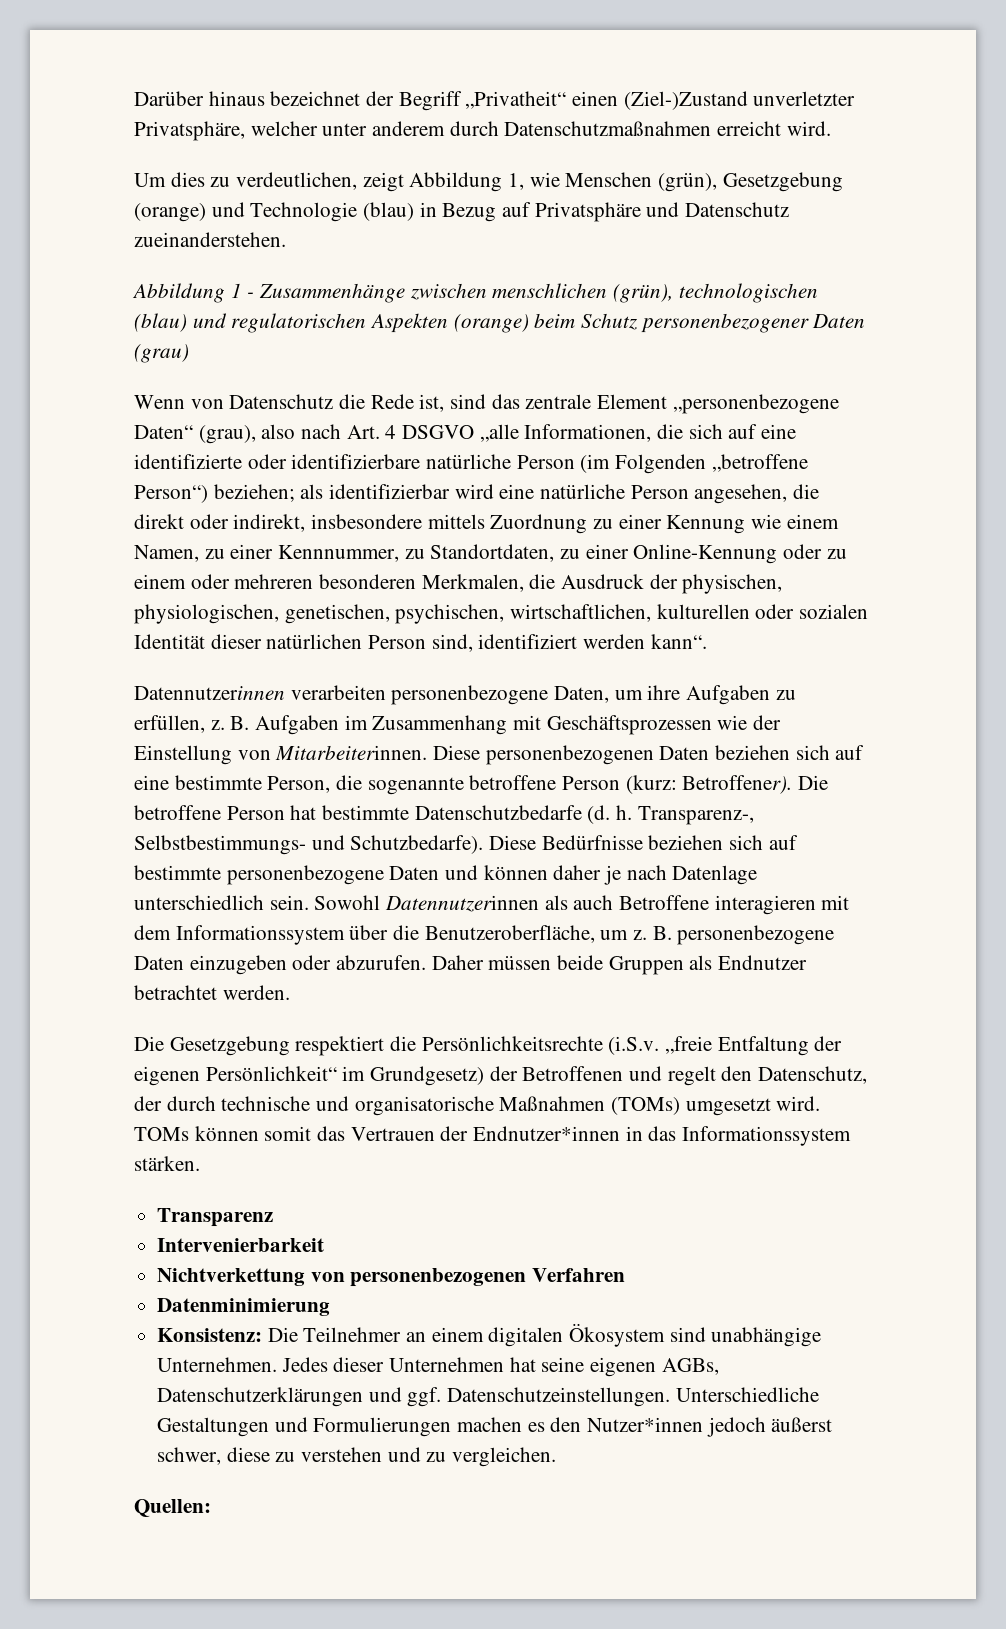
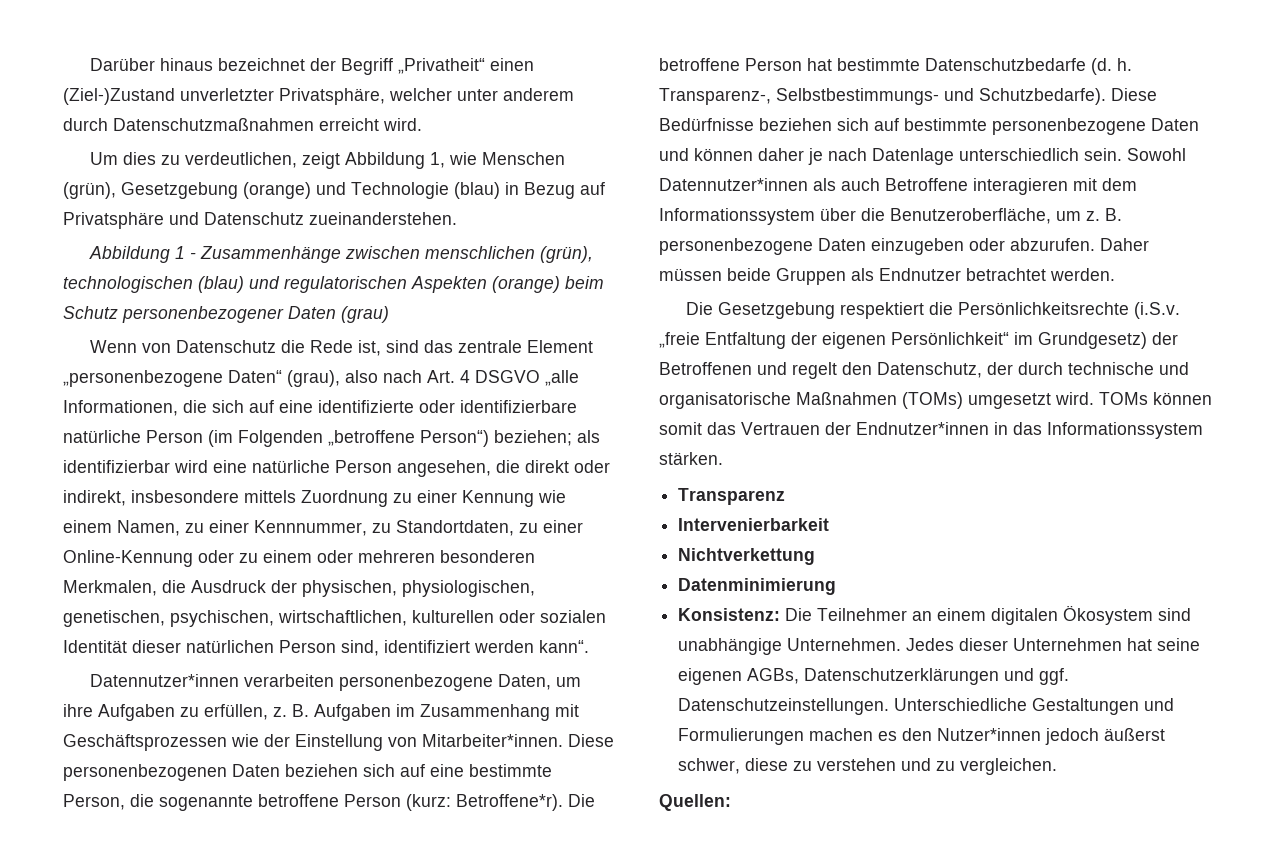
- Datennutzerinnen verarbeiten personenbezogene Daten, um ihre Aufgaben zu erfüllen, z.
+ Datennutzer*innen verarbeiten personenbezogene Daten, um ihre Aufgaben zu erfüllen, z.
- B. Aufgaben im Zusammenhang mit Geschäftsprozessen wie der Einstellung von Mitarbeiterinnen.
+ B. Aufgaben im Zusammenhang mit Geschäftsprozessen wie der Einstellung von Mitarbeiter*innen.
- Diese personenbezogenen Daten beziehen sich auf eine bestimmte Person, die sogenannte betroffene Person (kurz: Betroffener).
+ Diese personenbezogenen Daten beziehen sich auf eine bestimmte Person, die sogenannte betroffene Person (kurz: Betroffene*r).
- Sowohl Datennutzerinnen als auch Betroffene interagieren mit dem Informationssystem über die Benutzeroberfläche, um z.
+ Sowohl Datennutzer*innen als auch Betroffene interagieren mit dem Informationssystem über die Benutzeroberfläche, um z.
- Nichtverkettung von personenbezogenen Verfahren
+ Nichtverkettung

